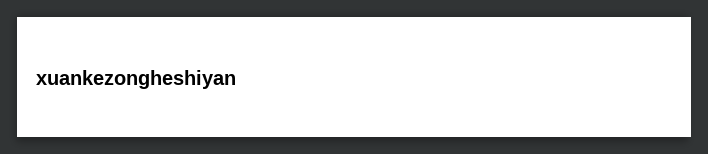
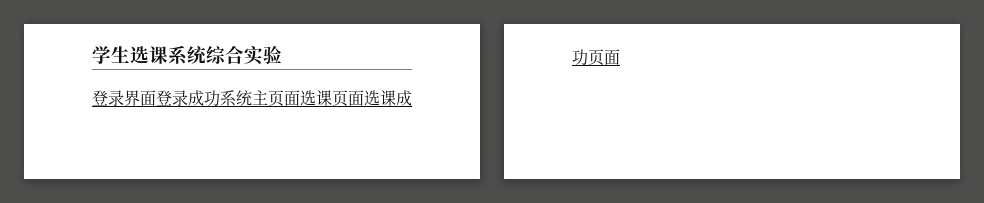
- xuankezongheshiyan
+ 学生选课系统综合实验
+ 登录界面登录成功系统主页面选课页面选课成功页面

